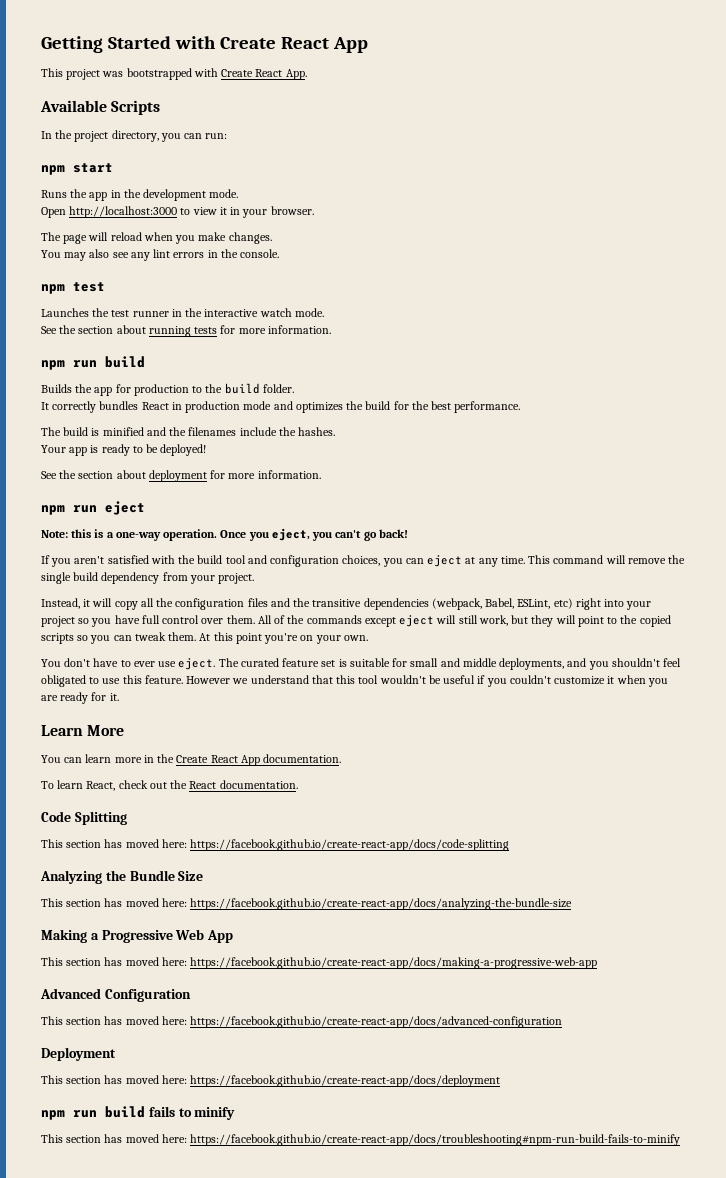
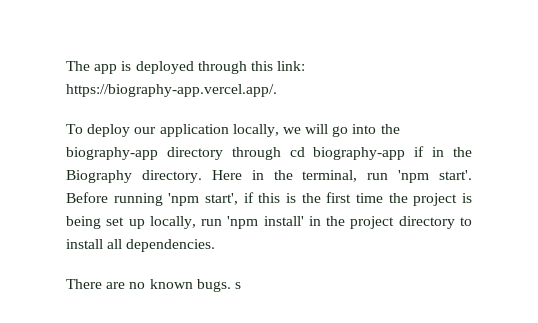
- Getting Started with Create React App
- This project was bootstrapped with Create React App.
- Available Scripts
- In the project directory, you can run:
- npm start
- Runs the app in the development mode.
- Open http://localhost:3000 to view it in your browser.
- The page will reload when you make changes.
- You may also see any lint errors in the console.
- npm test
- Launches the test runner in the interactive watch mode.
- See the section about running tests for more information.
- npm run build
- Builds the app for production to the build folder.
- It correctly bundles React in production mode and optimizes the build for the best performance.
- The build is minified and the filenames include the hashes.
- Your app is ready to be deployed!
- See the section about deployment for more information.
- npm run eject
- Note: this is a one-way operation. Once you eject, you can't go back!
- If you aren't satisfied with the build tool and configuration choices, you can eject at any time. This command will remove the single build dependency from your project.
- Instead, it will copy all the configuration files and the transitive dependencies (webpack, Babel, ESLint, etc) right into your project so you have full control over them. All of the commands except eject will still work, but they will point to the copied scripts so you can tweak them. At this point you're on your own.
- You don't have to ever use eject. The curated feature set is suitable for small and middle deployments, and you shouldn't feel obligated to use this feature. However we understand that this tool wouldn't be useful if you couldn't customize it when you are ready for it.
- Learn More
- You can learn more in the Create React App documentation.
- To learn React, check out the React documentation.
- Code Splitting
- This section has moved here: https://facebook.github.io/create-react-app/docs/code-splitting
- Analyzing the Bundle Size
- This section has moved here: https://facebook.github.io/create-react-app/docs/analyzing-the-bundle-size
- Making a Progressive Web App
- This section has moved here: https://facebook.github.io/create-react-app/docs/making-a-progressive-web-app
- Advanced Configuration
- This section has moved here: https://facebook.github.io/create-react-app/docs/advanced-configuration
- Deployment
- This section has moved here: https://facebook.github.io/create-react-app/docs/deployment
- npm run build fails to minify
- This section has moved here: https://facebook.github.io/create-react-app/docs/troubleshooting#npm-run-build-fails-to-minify
+ The app is deployed through this link: https://biography-app.vercel.app/.
+ To deploy our application locally, we will go into the biography-app directory through cd biography-app if in the Biography directory. Here in the terminal, run 'npm start'. Before running 'npm start', if this is the first time the project is being set up locally, run 'npm install' in the project directory to install all dependencies.
+ There are no known bugs. s

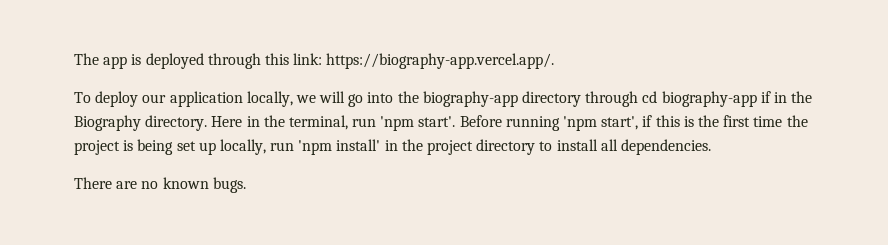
- There are no known bugs. s
+ There are no known bugs.

